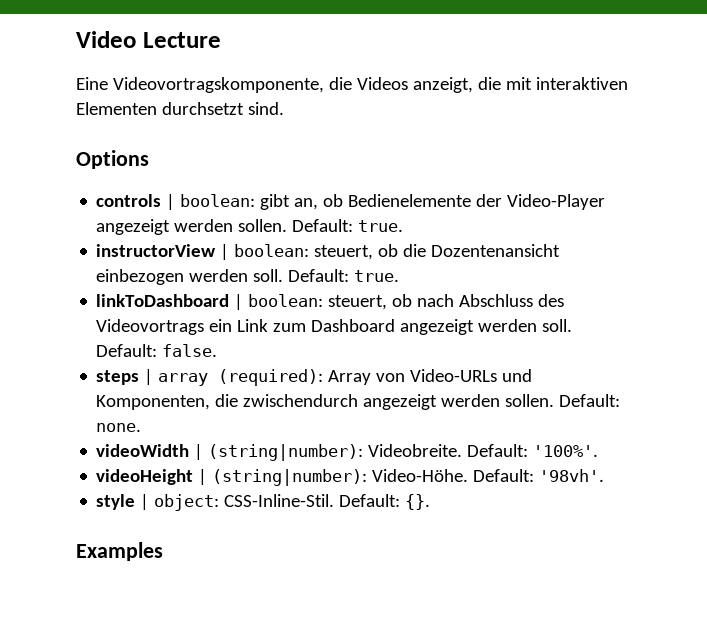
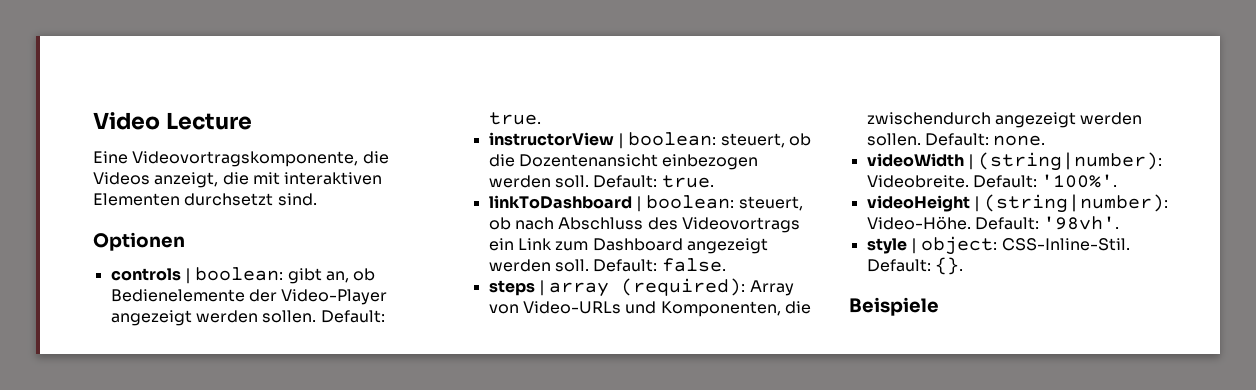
- Options
+ Optionen
- Examples
+ Beispiele

